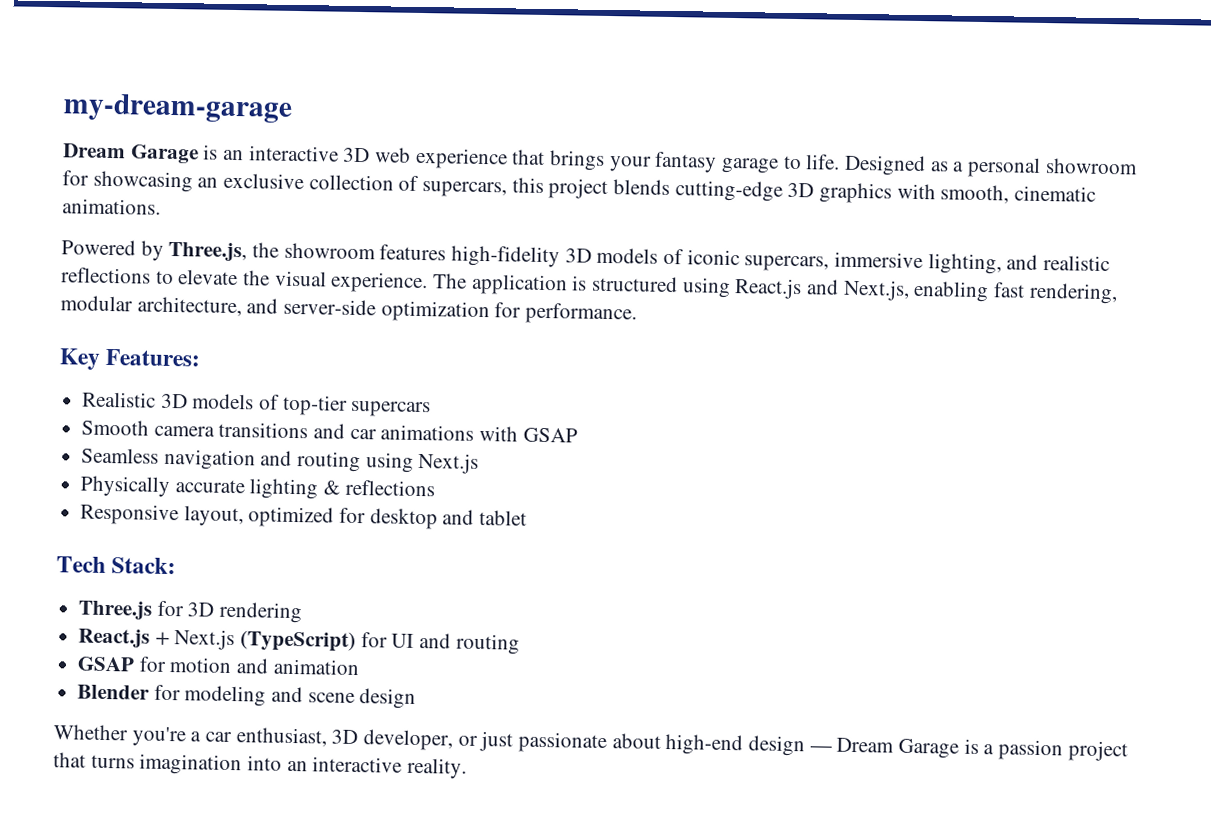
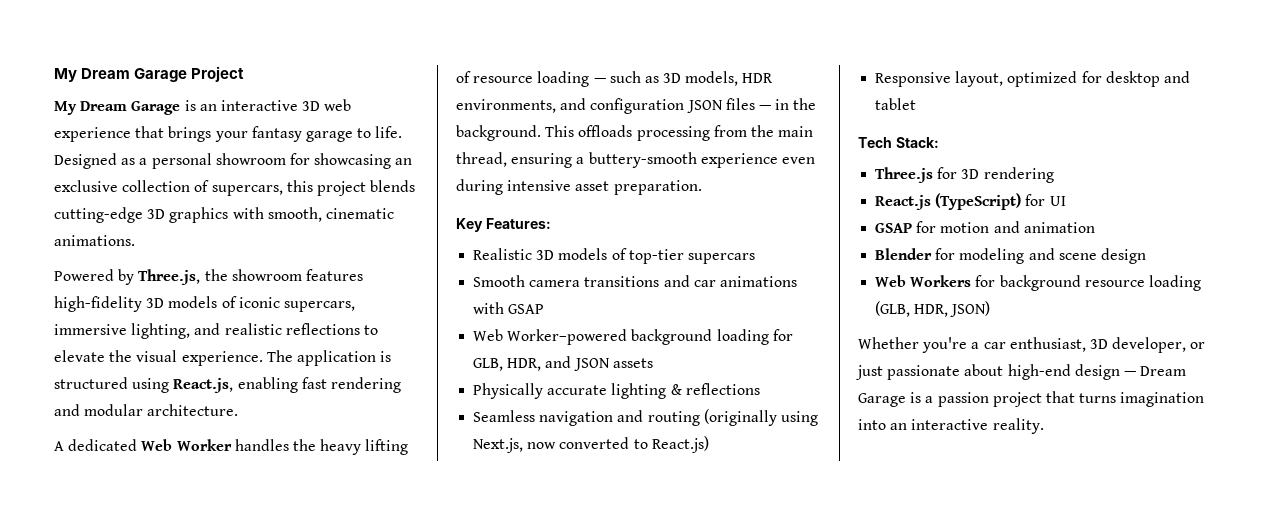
- my-dream-garage
- Dream Garage is an interactive 3D web experience that brings your fantasy garage to life.
+ My Dream Garage Project
+ My Dream Garage is an interactive 3D web experience that brings your fantasy garage to life.
- The application is structured using React.js and Next.js, enabling fast rendering, modular architecture, and server-side optimization for performance.
+ The application is structured using React.js, enabling fast rendering and modular architecture.
+ A dedicated Web Worker handles the heavy lifting of resource loading — such as 3D models, HDR environments, and configuration JSON files — in the background. This offloads processing from the main thread, ensuring a buttery-smooth experience even during intensive asset preparation.
- Seamless navigation and routing using Next.js
+ Web Worker–powered background loading for GLB, HDR, and JSON assets
+ Seamless navigation and routing (originally using Next.js, now converted to React.js)
- React.js + Next.js (TypeScript) for UI and routing
+ React.js (TypeScript) for UI
+ Web Workers for background resource loading (GLB, HDR, JSON)

